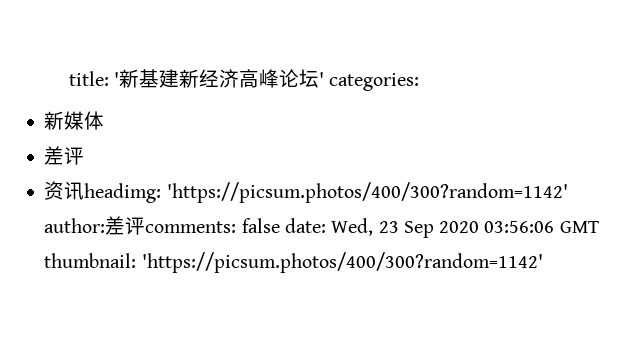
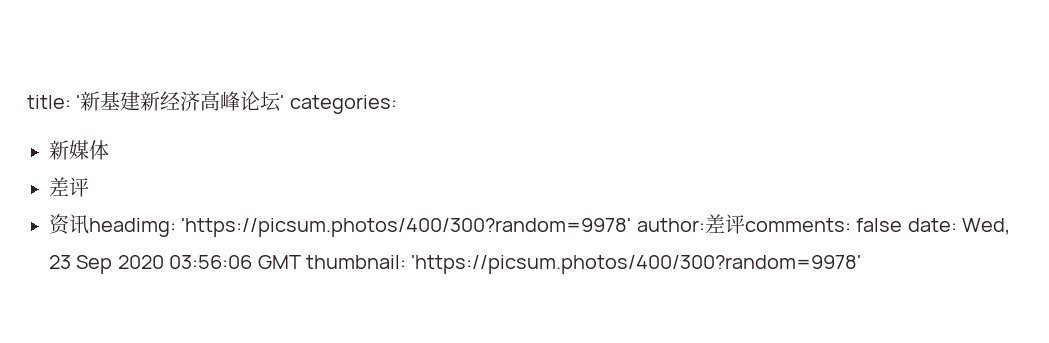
- 资讯headimg: 'https://picsum.photos/400/300?random=1142' author:差评comments: false date: Wed, 23 Sep 2020 03:56:06 GMT thumbnail: 'https://picsum.photos/400/300?random=1142'
+ 资讯headimg: 'https://picsum.photos/400/300?random=9978' author:差评comments: false date: Wed, 23 Sep 2020 03:56:06 GMT thumbnail: 'https://picsum.photos/400/300?random=9978'

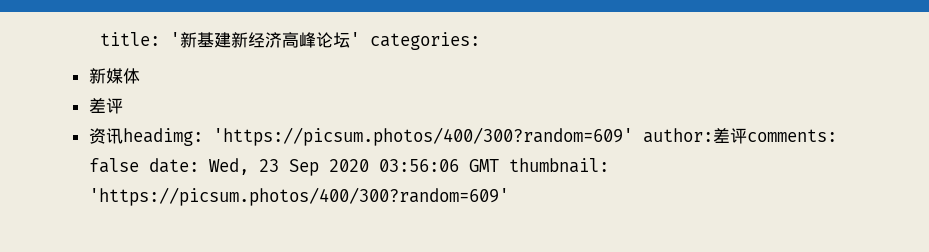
- 资讯headimg: 'https://picsum.photos/400/300?random=9978' author:差评comments: false date: Wed, 23 Sep 2020 03:56:06 GMT thumbnail: 'https://picsum.photos/400/300?random=9978'
+ 资讯headimg: 'https://picsum.photos/400/300?random=609' author:差评comments: false date: Wed, 23 Sep 2020 03:56:06 GMT thumbnail: 'https://picsum.photos/400/300?random=609'

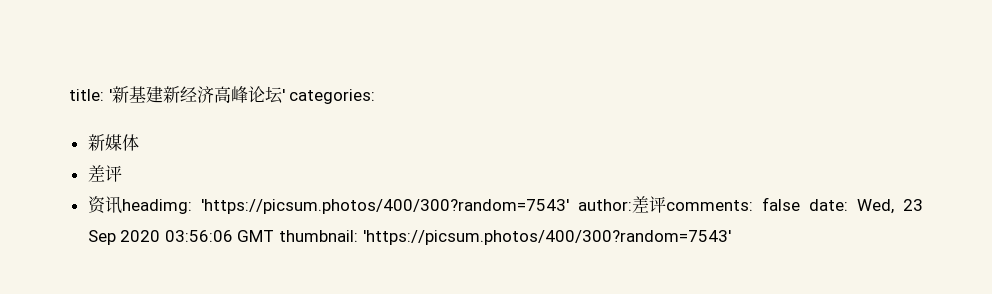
- 资讯headimg: 'https://picsum.photos/400/300?random=609' author:差评comments: false date: Wed, 23 Sep 2020 03:56:06 GMT thumbnail: 'https://picsum.photos/400/300?random=609'
+ 资讯headimg: 'https://picsum.photos/400/300?random=7543' author:差评comments: false date: Wed, 23 Sep 2020 03:56:06 GMT thumbnail: 'https://picsum.photos/400/300?random=7543'

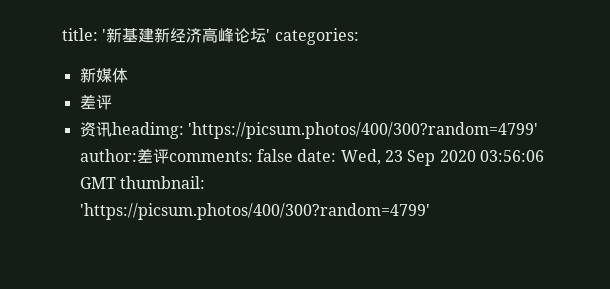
- 资讯headimg: 'https://picsum.photos/400/300?random=7543' author:差评comments: false date: Wed, 23 Sep 2020 03:56:06 GMT thumbnail: 'https://picsum.photos/400/300?random=7543'
+ 资讯headimg: 'https://picsum.photos/400/300?random=4799' author:差评comments: false date: Wed, 23 Sep 2020 03:56:06 GMT thumbnail: 'https://picsum.photos/400/300?random=4799'

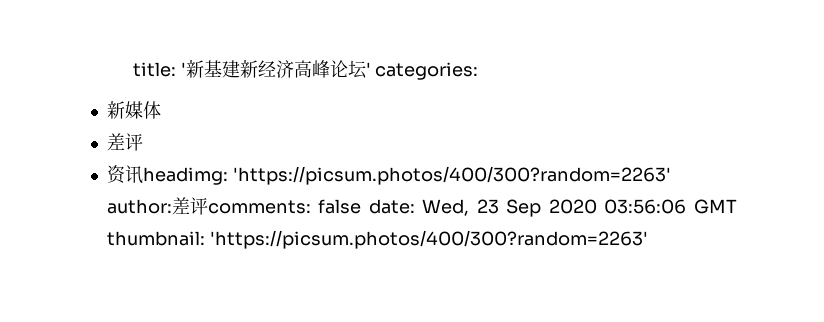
- 资讯headimg: 'https://picsum.photos/400/300?random=4799' author:差评comments: false date: Wed, 23 Sep 2020 03:56:06 GMT thumbnail: 'https://picsum.photos/400/300?random=4799'
+ 资讯headimg: 'https://picsum.photos/400/300?random=2263' author:差评comments: false date: Wed, 23 Sep 2020 03:56:06 GMT thumbnail: 'https://picsum.photos/400/300?random=2263'

